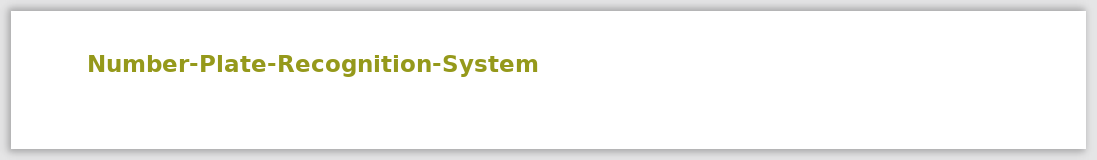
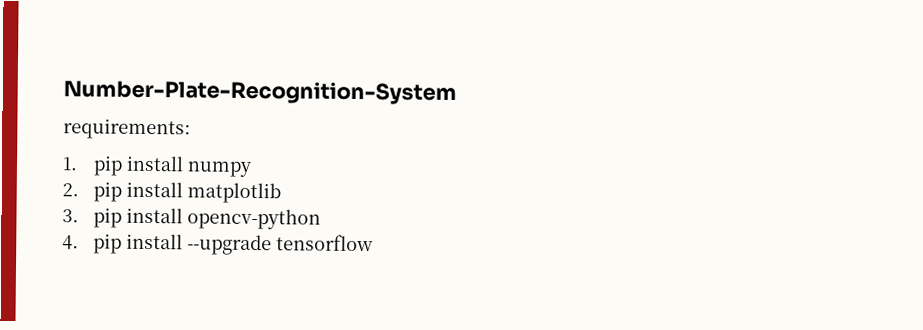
+ requirements:
+ 1. pip install numpy
+ 2. pip install matplotlib
+ 3. pip install opencv-python
+ 4. pip install --upgrade tensorflow

